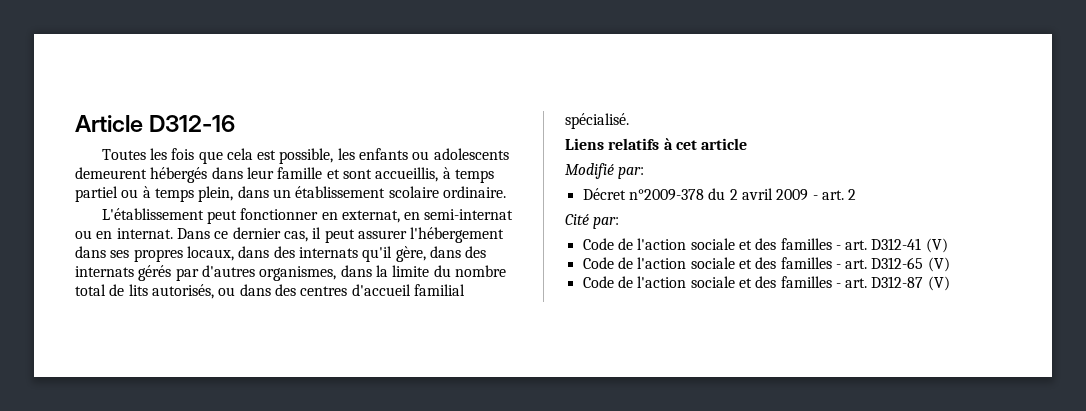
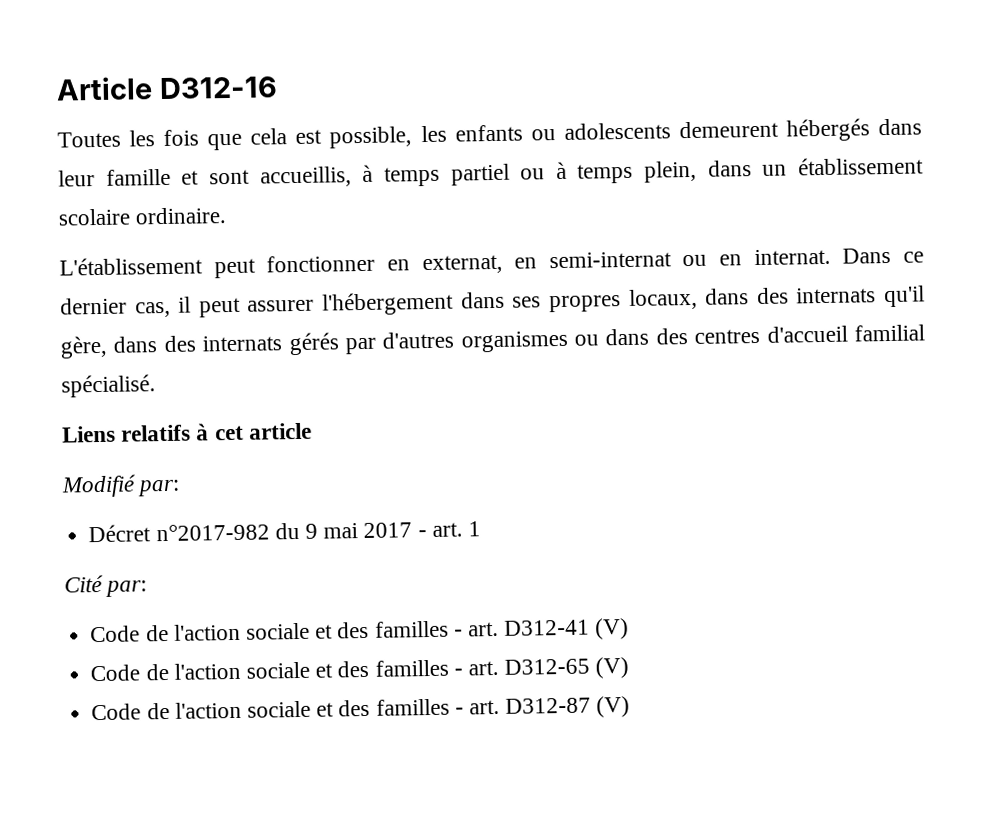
- Dans ce dernier cas, il peut assurer l'hébergement dans ses propres locaux, dans des internats qu'il gère, dans des internats gérés par d'autres organismes, dans la limite du nombre total de lits autorisés, ou dans des centres d'accueil familial spécialisé.
+ Dans ce dernier cas, il peut assurer l'hébergement dans ses propres locaux, dans des internats qu'il gère, dans des internats gérés par d'autres organismes ou dans des centres d'accueil familial spécialisé.
- Décret n°2009-378 du 2 avril 2009 - art. 2
+ Décret n°2017-982 du 9 mai 2017 - art. 1

